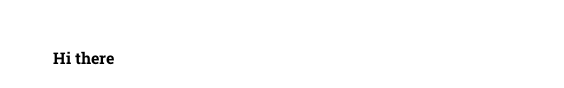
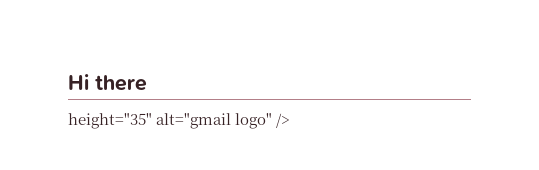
+ height="35" alt="gmail logo" />

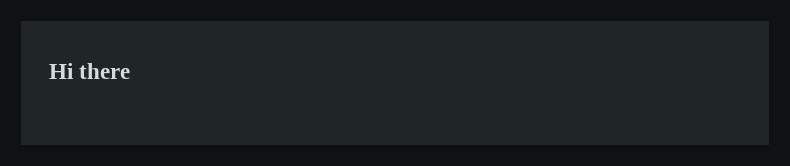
- height="35" alt="gmail logo" />

